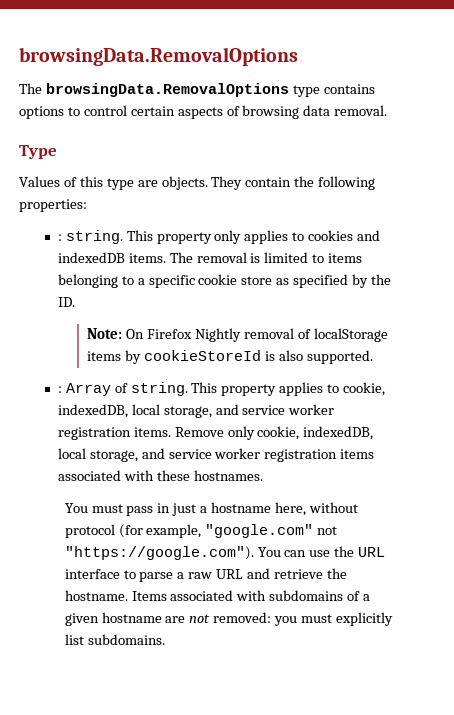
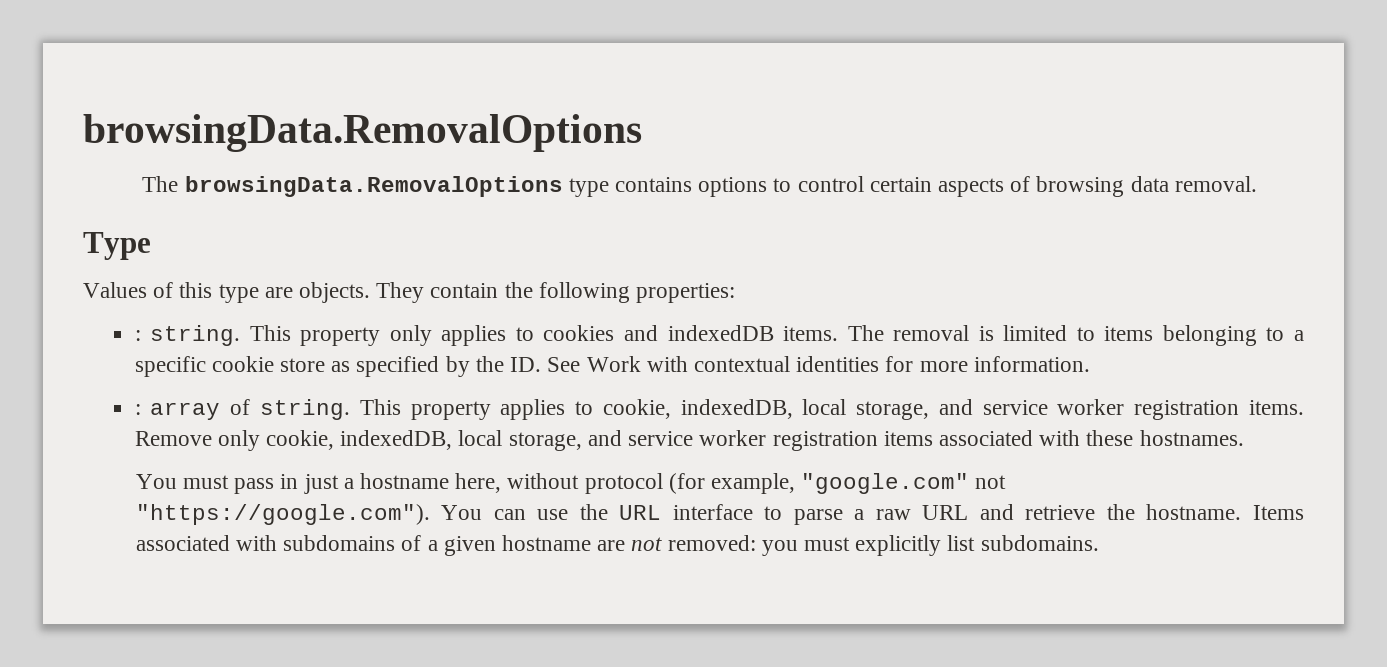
- The removal is limited to items belonging to a specific cookie store as specified by the ID.
- Note: On Firefox Nightly removal of localStorage items by cookieStoreId is also supported.
- : Array of string.
+ The removal is limited to items belonging to a specific cookie store as specified by the ID. See Work with contextual identities for more information.
+ : array of string.

